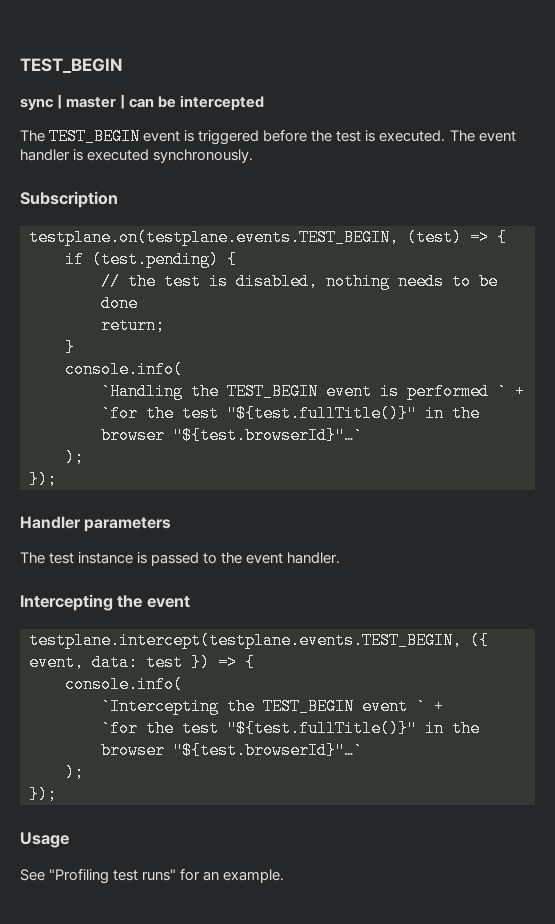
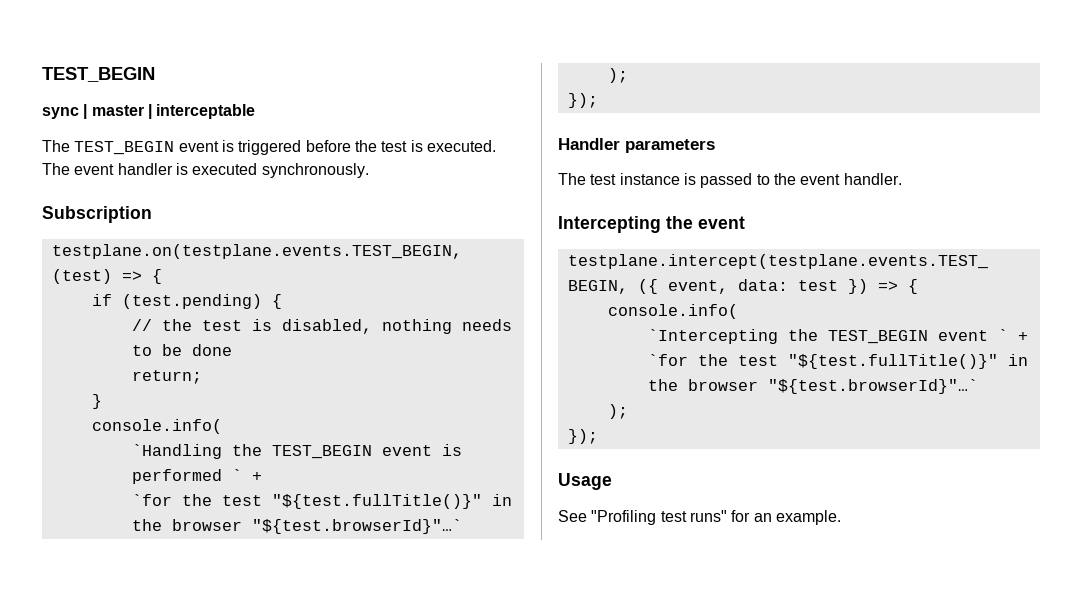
- sync | master | can be intercepted
+ sync | master | interceptable

